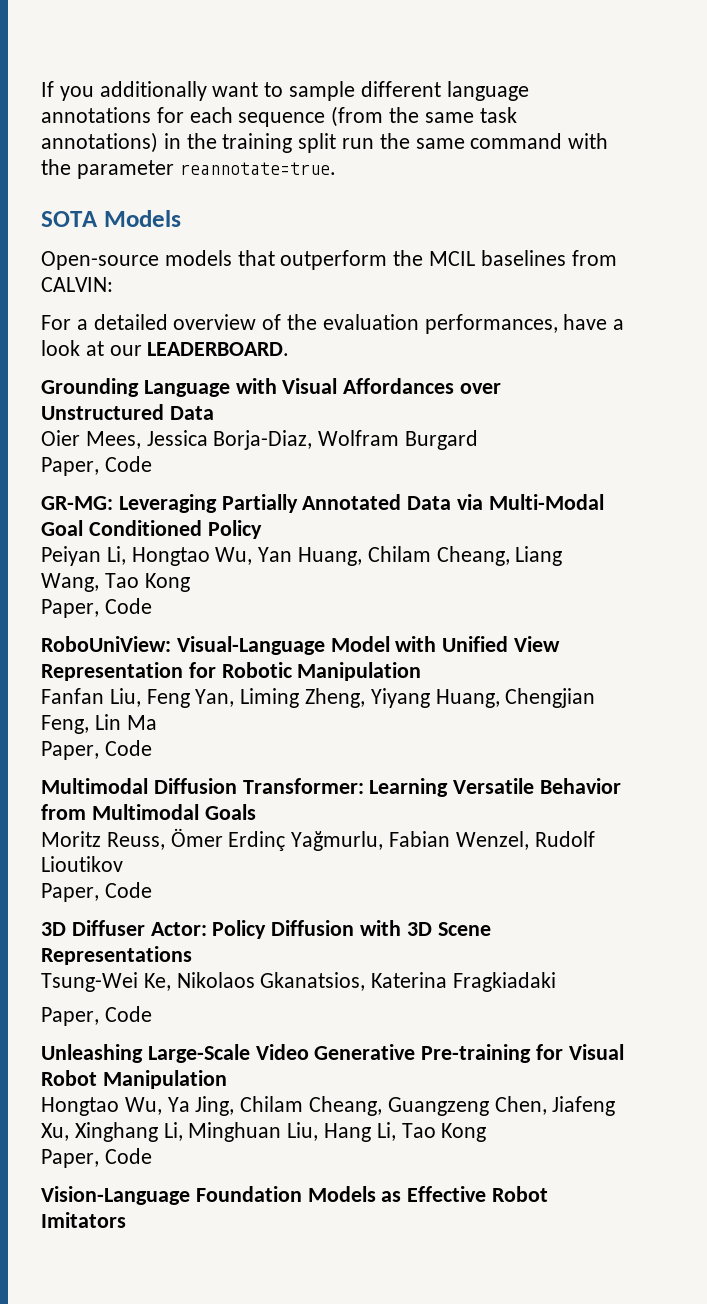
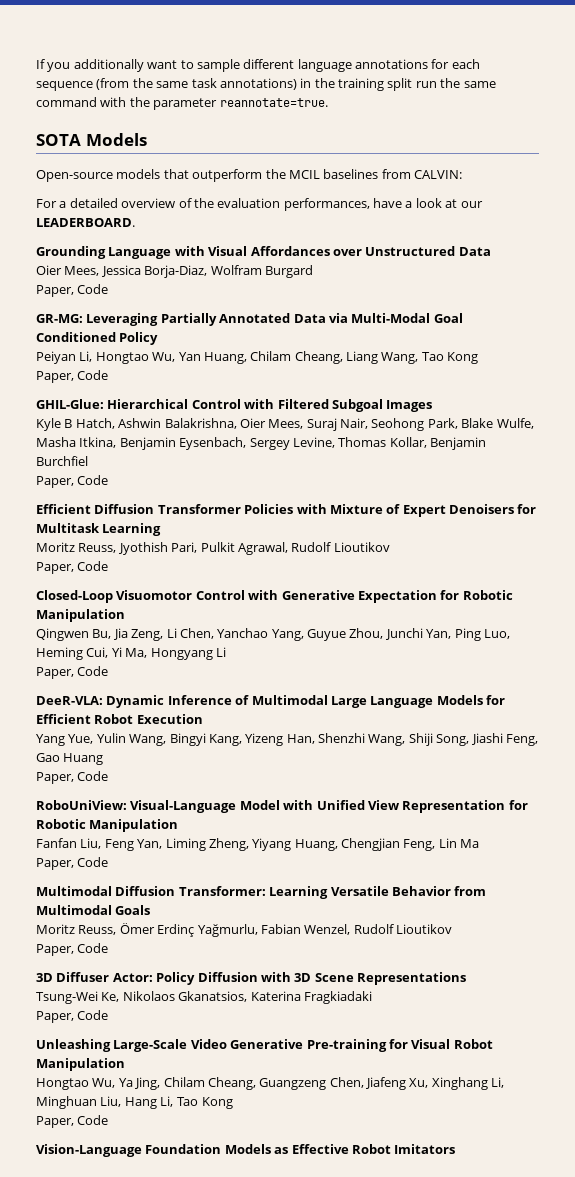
+ GHIL-Glue: Hierarchical Control with Filtered Subgoal Images
+ Kyle B Hatch, Ashwin Balakrishna, Oier Mees, Suraj Nair, Seohong Park, Blake Wulfe, Masha Itkina, Benjamin Eysenbach, Sergey Levine, Thomas Kollar, Benjamin Burchfiel
+ Paper, Code
+ Efficient Diffusion Transformer Policies with Mixture of Expert Denoisers for Multitask Learning
+ Moritz Reuss, Jyothish Pari, Pulkit Agrawal, Rudolf Lioutikov
+ Paper, Code
+ Closed-Loop Visuomotor Control with Generative Expectation for Robotic Manipulation
+ Qingwen Bu, Jia Zeng, Li Chen, Yanchao Yang, Guyue Zhou, Junchi Yan, Ping Luo, Heming Cui, Yi Ma, Hongyang Li
+ Paper, Code
+ DeeR-VLA: Dynamic Inference of Multimodal Large Language Models for Efficient Robot Execution
+ Yang Yue, Yulin Wang, Bingyi Kang, Yizeng Han, Shenzhi Wang, Shiji Song, Jiashi Feng, Gao Huang
+ Paper, Code

